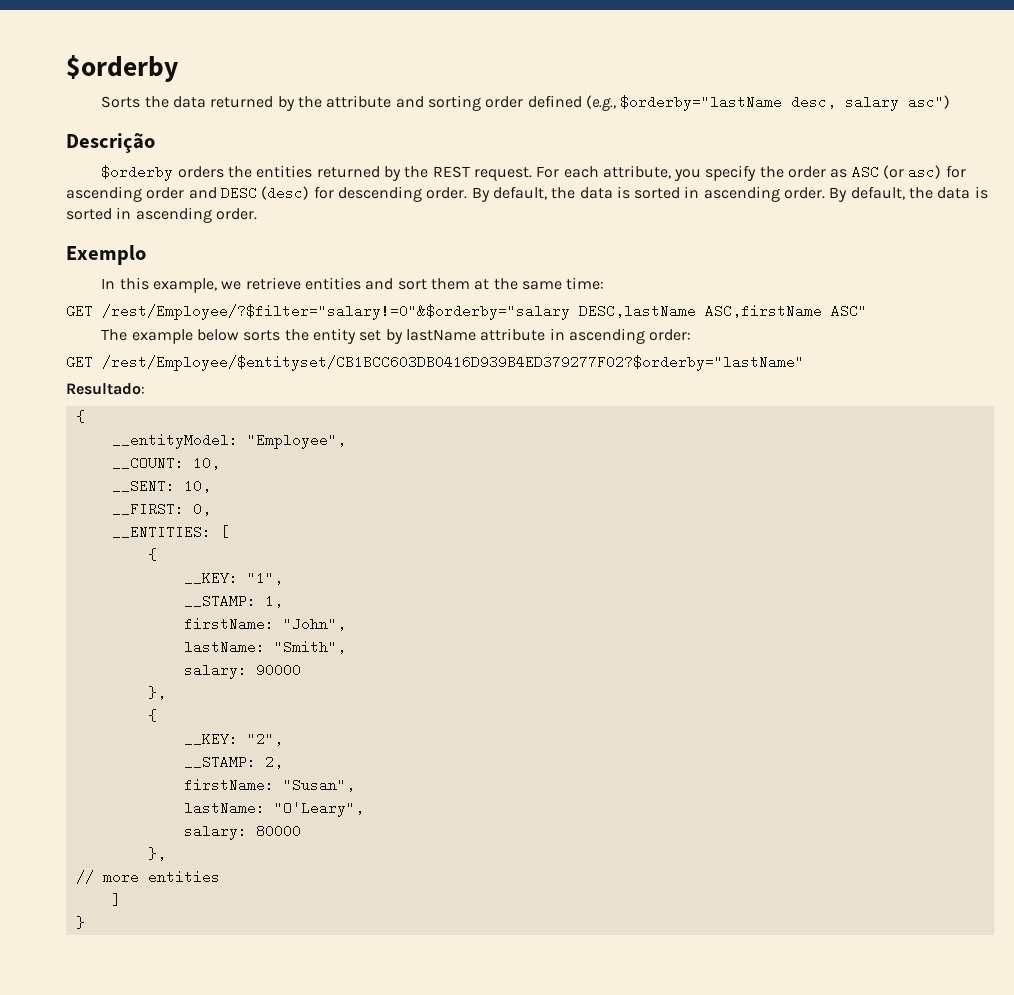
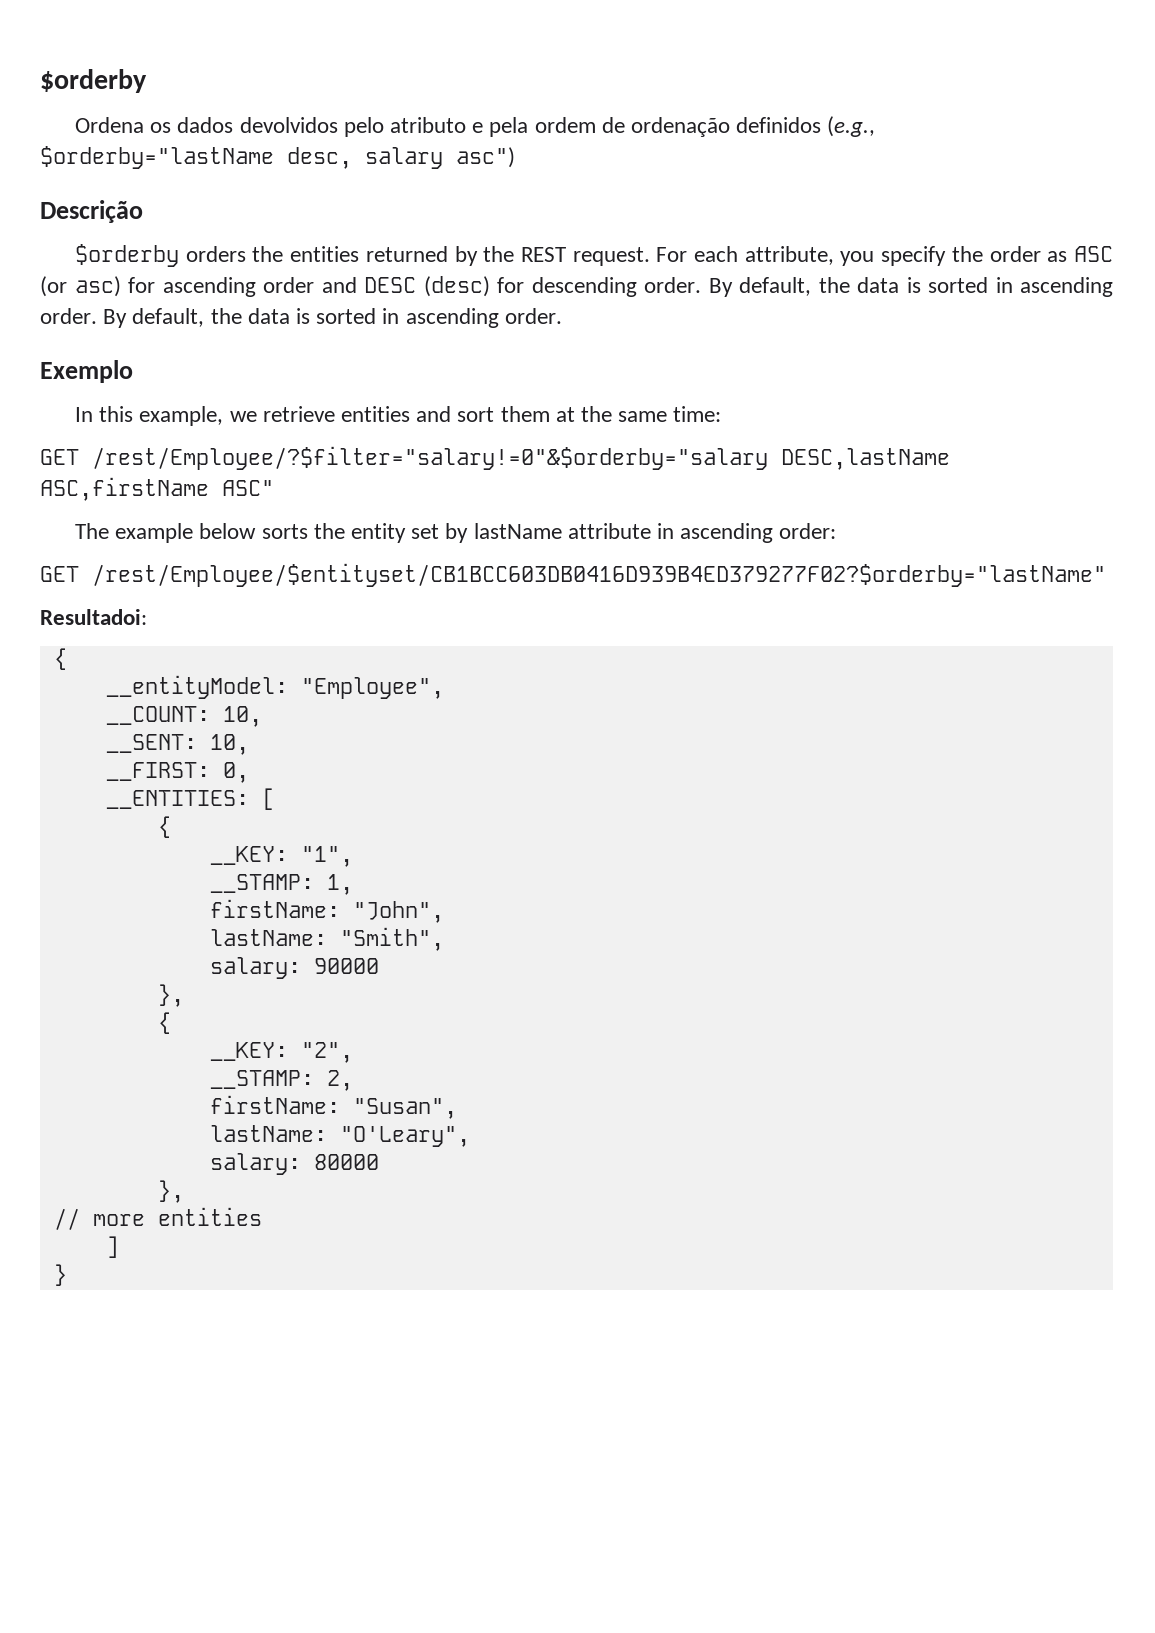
- Sorts the data returned by the attribute and sorting order defined (e.g., $orderby="lastName desc, salary asc")
+ Ordena os dados devolvidos pelo atributo e pela ordem de ordenação definidos (e.g., $orderby="lastName desc, salary asc")
- Resultado:
+ Resultadoi:

